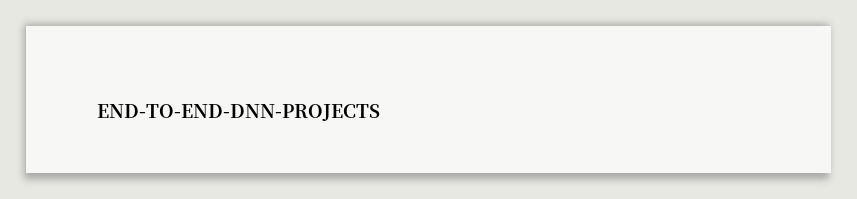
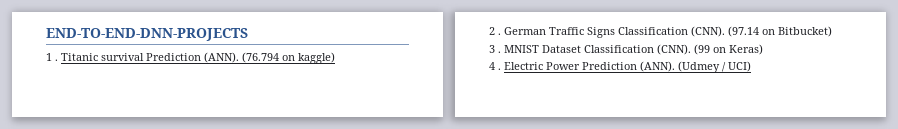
+ 1 . Titanic survival Prediction (ANN). (76.794 on kaggle)
+ 2 . German Traffic Signs Classification (CNN). (97.14 on Bitbucket)
+ 3 . MNIST Dataset Classification (CNN). (99 on Keras)
+ 4 . Electric Power Prediction (ANN). (Udmey / UCI)

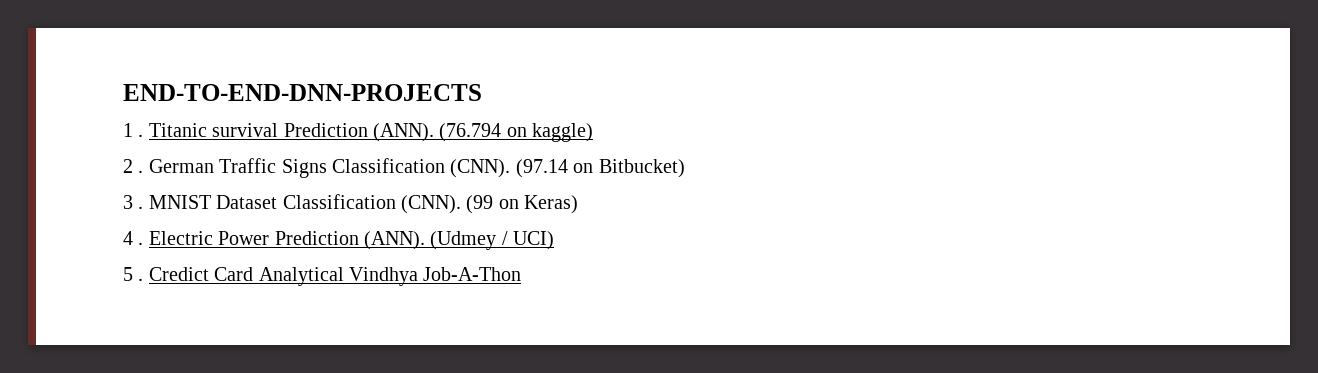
+ 5 . Credict Card Analytical Vindhya Job-A-Thon

